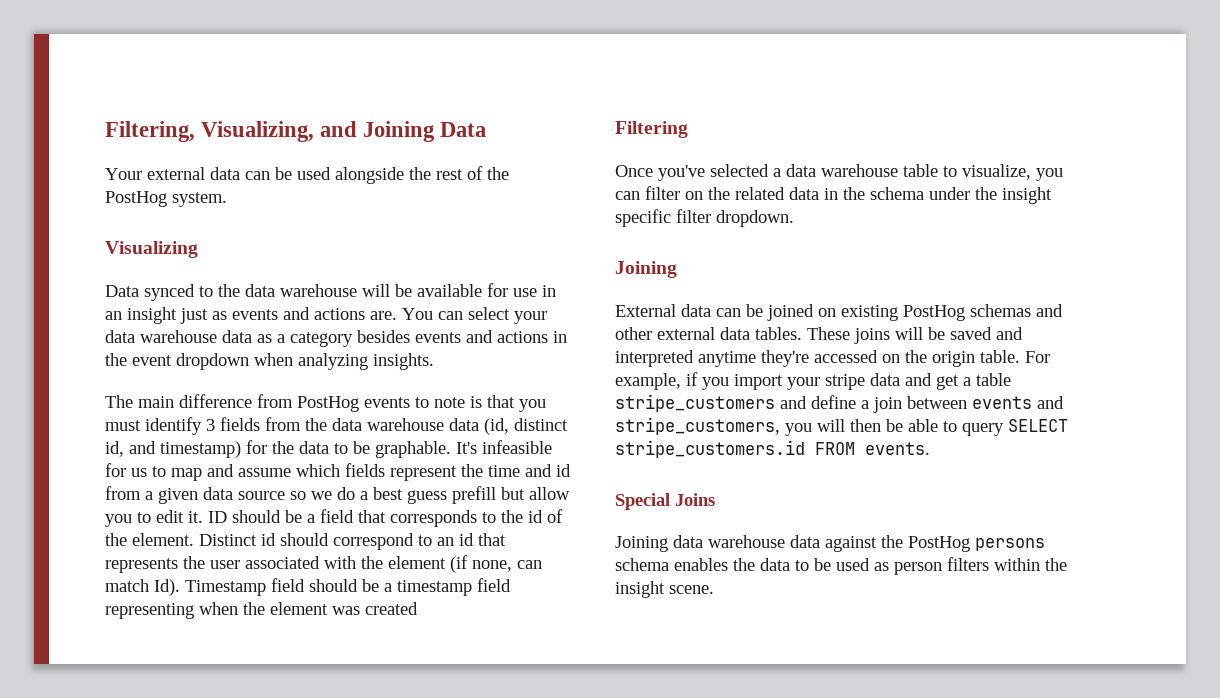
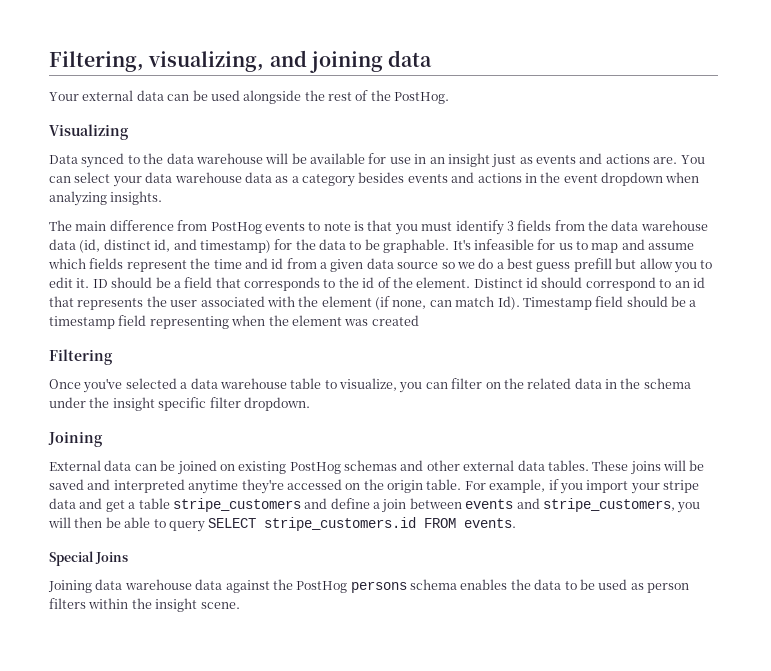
- Filtering, Visualizing, and Joining Data
+ Filtering, visualizing, and joining data
- Your external data can be used alongside the rest of the PostHog system.
+ Your external data can be used alongside the rest of the PostHog.

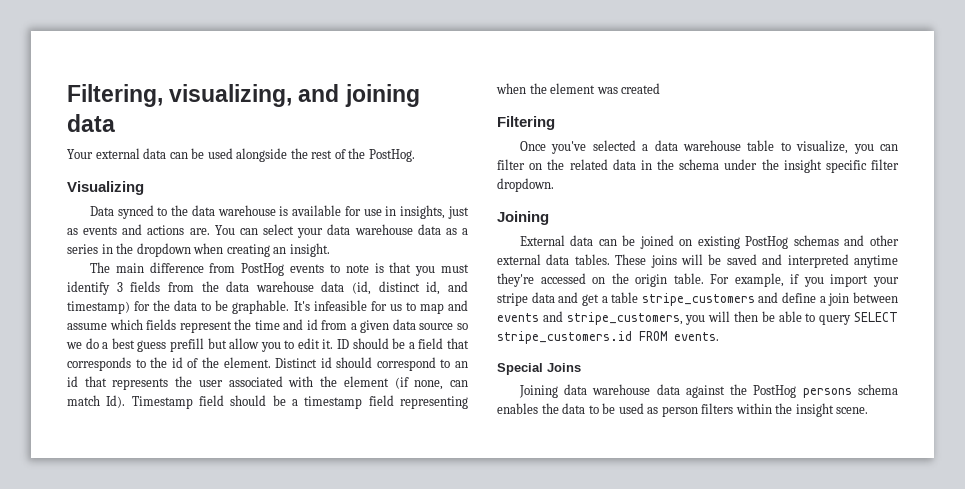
- Data synced to the data warehouse will be available for use in an insight just as events and actions are.
+ Data synced to the data warehouse is available for use in insights, just as events and actions are.
- You can select your data warehouse data as a category besides events and actions in the event dropdown when analyzing insights.
+ You can select your data warehouse data as a series in the dropdown when creating an insight.

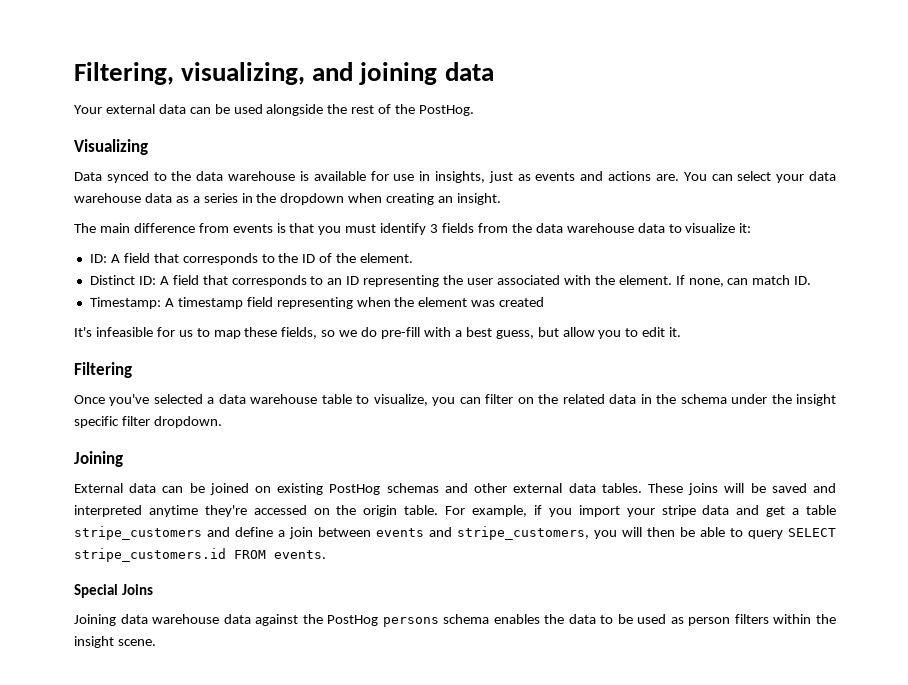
- The main difference from PostHog events to note is that you must identify 3 fields from the data warehouse data (id, distinct id, and timestamp) for the data to be graphable. It's infeasible for us to map and assume which fields represent the time and id from a given data source so we do a best guess prefill but allow you to edit it. ID should be a field that corresponds to the id of the element. Distinct id should correspond to an id that represents the user associated with the element (if none, can match Id). Timestamp field should be a timestamp field representing when the element was created
+ The main difference from events is that you must identify 3 fields from the data warehouse data to visualize it:
+ ID: A field that corresponds to the ID of the element.
+ Distinct ID: A field that corresponds to an ID representing the user associated with the element. If none, can match ID.
+ Timestamp: A timestamp field representing when the element was created
+ It's infeasible for us to map these fields, so we do pre-fill with a best guess, but allow you to edit it.

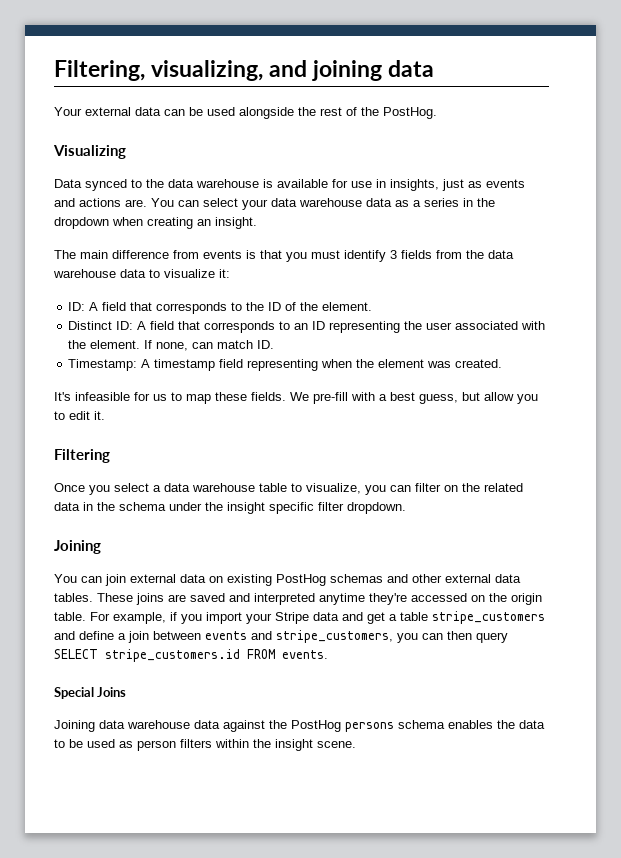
- Timestamp: A timestamp field representing when the element was created
+ Timestamp: A timestamp field representing when the element was created.
- It's infeasible for us to map these fields, so we do pre-fill with a best guess, but allow you to edit it.
+ It's infeasible for us to map these fields. We pre-fill with a best guess, but allow you to edit it.
- Once you've selected a data warehouse table to visualize, you can filter on the related data in the schema under the insight specific filter dropdown.
+ Once you select a data warehouse table to visualize, you can filter on the related data in the schema under the insight specific filter dropdown.
- External data can be joined on existing PostHog schemas and other external data tables.
+ You can join external data on existing PostHog schemas and other external data tables.
- These joins will be saved and interpreted anytime they're accessed on the origin table.
+ These joins are saved and interpreted anytime they're accessed on the origin table.
- For example, if you import your stripe data and get a table stripe_customers and define a join between events and stripe_customers, you will then be able to query SELECT stripe_customers.id FROM events.
+ For example, if you import your Stripe data and get a table stripe_customers and define a join between events and stripe_customers, you can then query SELECT stripe_customers.id FROM events.

